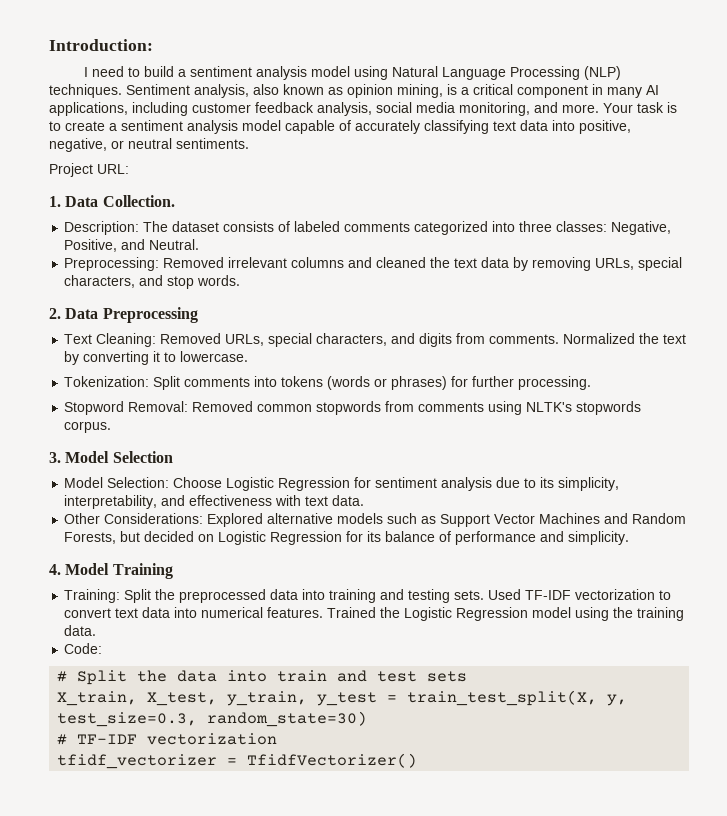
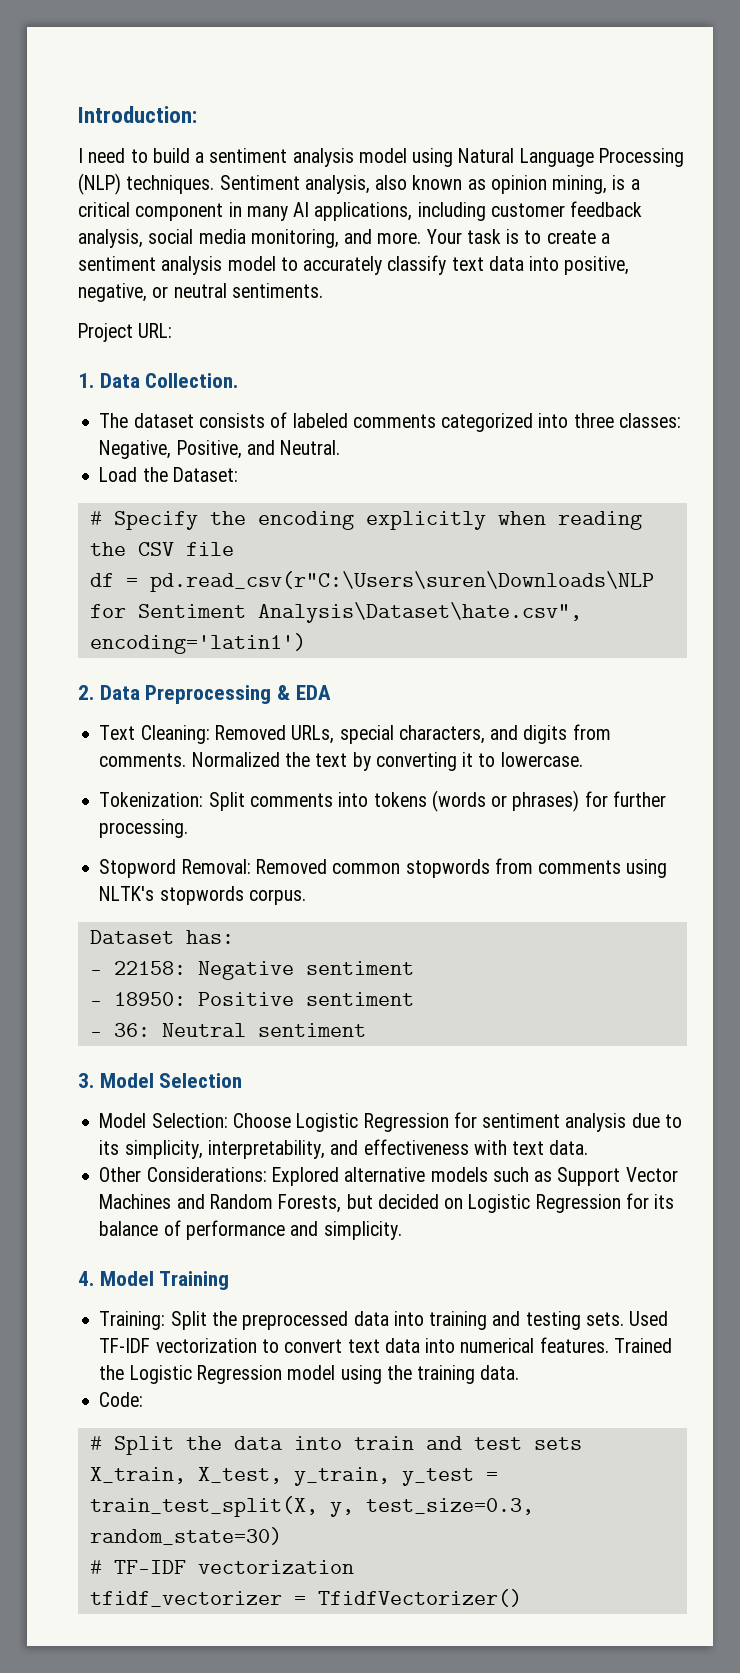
- Your task is to create a sentiment analysis model capable of accurately classifying text data into positive, negative, or neutral sentiments.
+ Your task is to create a sentiment analysis model to accurately classify text data into positive, negative, or neutral sentiments.
- Description: The dataset consists of labeled comments categorized into three classes: Negative, Positive, and Neutral.
+ The dataset consists of labeled comments categorized into three classes: Negative, Positive, and Neutral.
- Preprocessing: Removed irrelevant columns and cleaned the text data by removing URLs, special characters, and stop words.
+ Load the Dataset:
+ # Specify the encoding explicitly when reading the CSV file
+ df = pd.read_csv(r"C:\Users\suren\Downloads\NLP for Sentiment Analysis\Dataset\hate.csv", encoding='latin1')
- 2. Data Preprocessing
+ 2. Data Preprocessing & EDA
+ Dataset has:
+ - 22158: Negative sentiment
+ - 18950: Positive sentiment
+ - 36: Neutral sentiment

